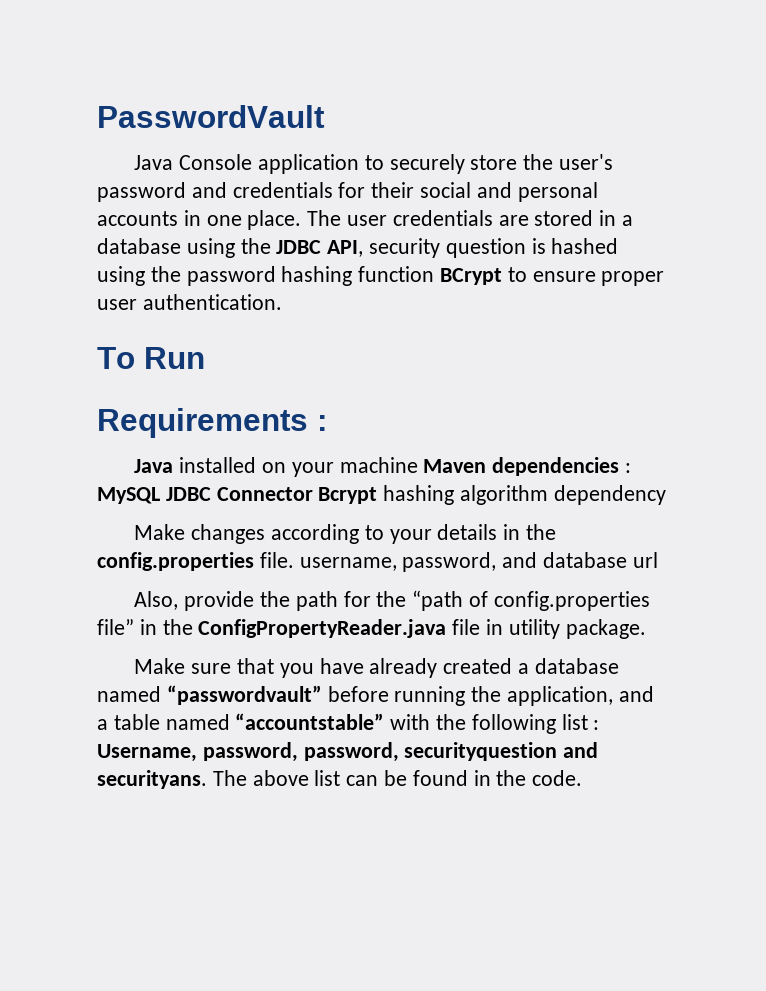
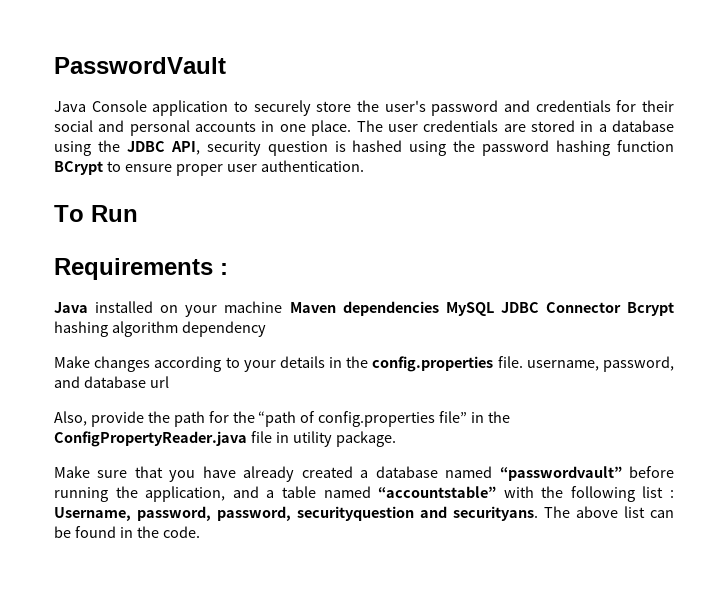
- Java installed on your machine Maven dependencies : MySQL JDBC Connector Bcrypt hashing algorithm dependency
+ Java installed on your machine Maven dependencies MySQL JDBC Connector Bcrypt hashing algorithm dependency

